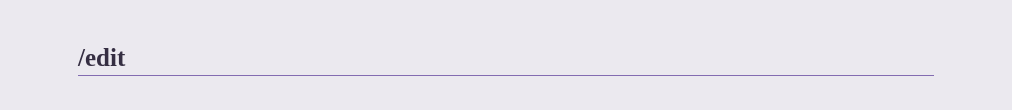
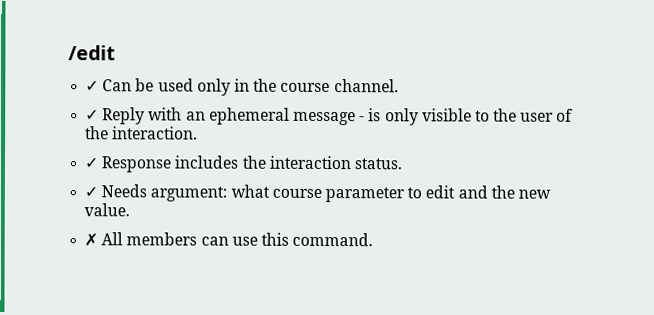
+ ✓ Can be used only in the course channel.
+ ✓ Reply with an ephemeral message - is only visible to the user of the interaction.
+ ✓ Response includes the interaction status.
+ ✓ Needs argument: what course parameter to edit and the new value.
+ ✗ All members can use this command.

